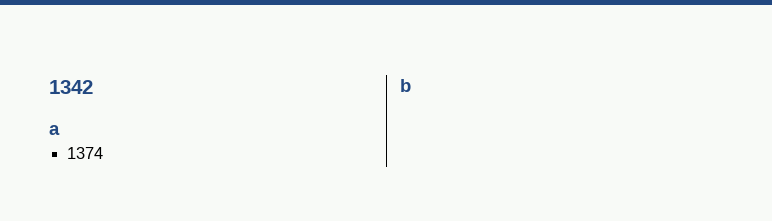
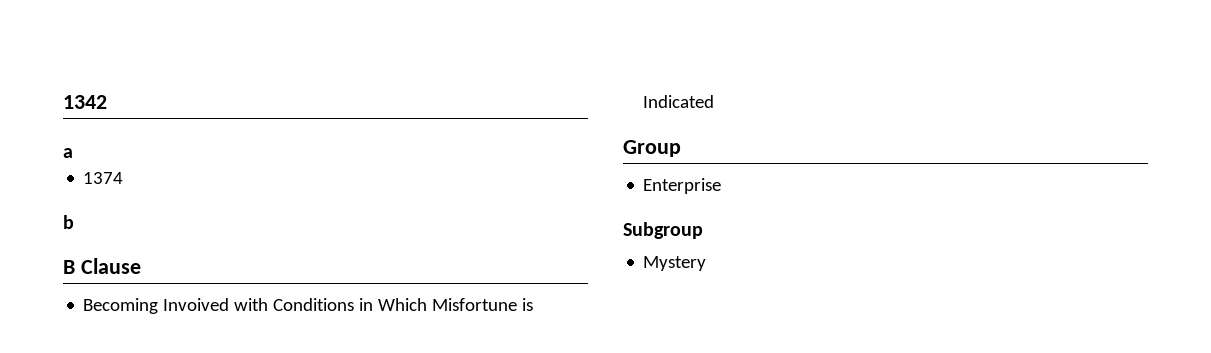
+ B Clause
+ Becoming Invoived with Conditions in Which Misfortune is Indicated
+ Group
+ Enterprise
+ Subgroup
+ Mystery

